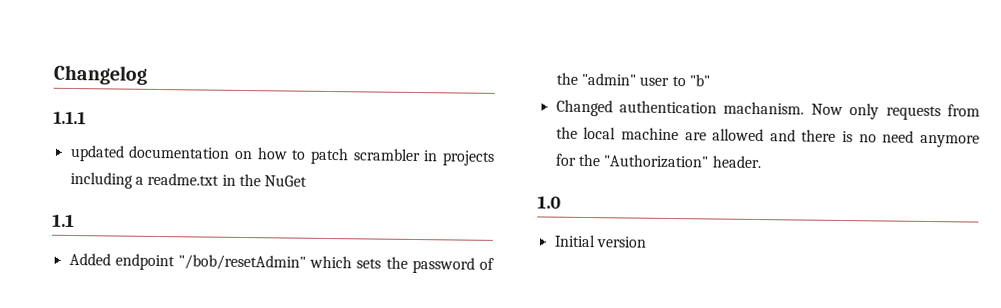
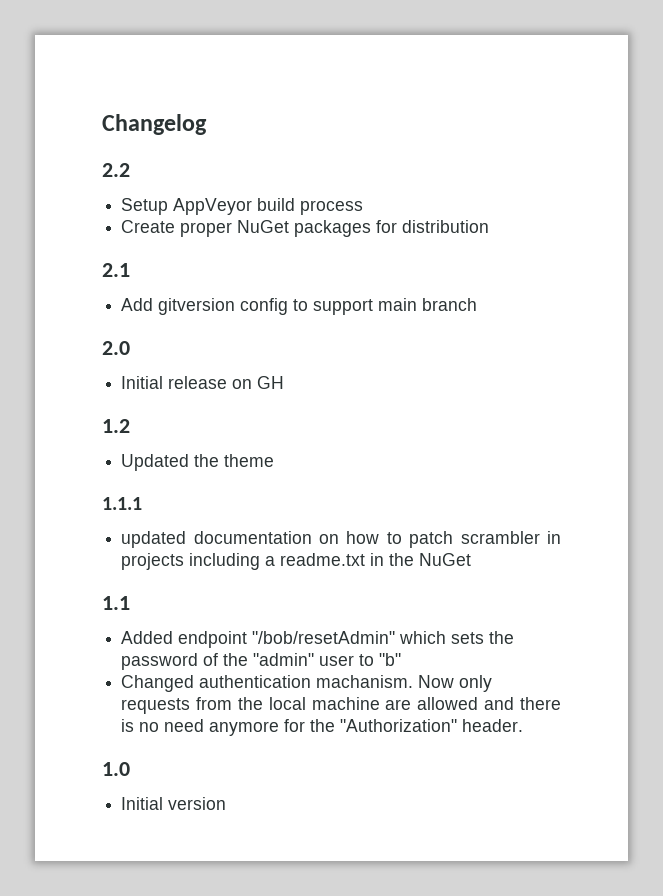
+ 2.2
+ Setup AppVeyor build process
+ Create proper NuGet packages for distribution
+ 2.1
+ Add gitversion config to support main branch
+ 2.0
+ Initial release on GH
+ 1.2
+ Updated the theme

